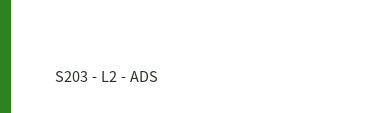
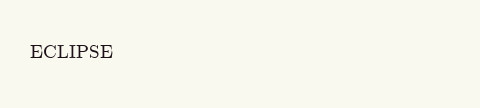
- S203 - L2 - ADS
+ ECLIPSE

